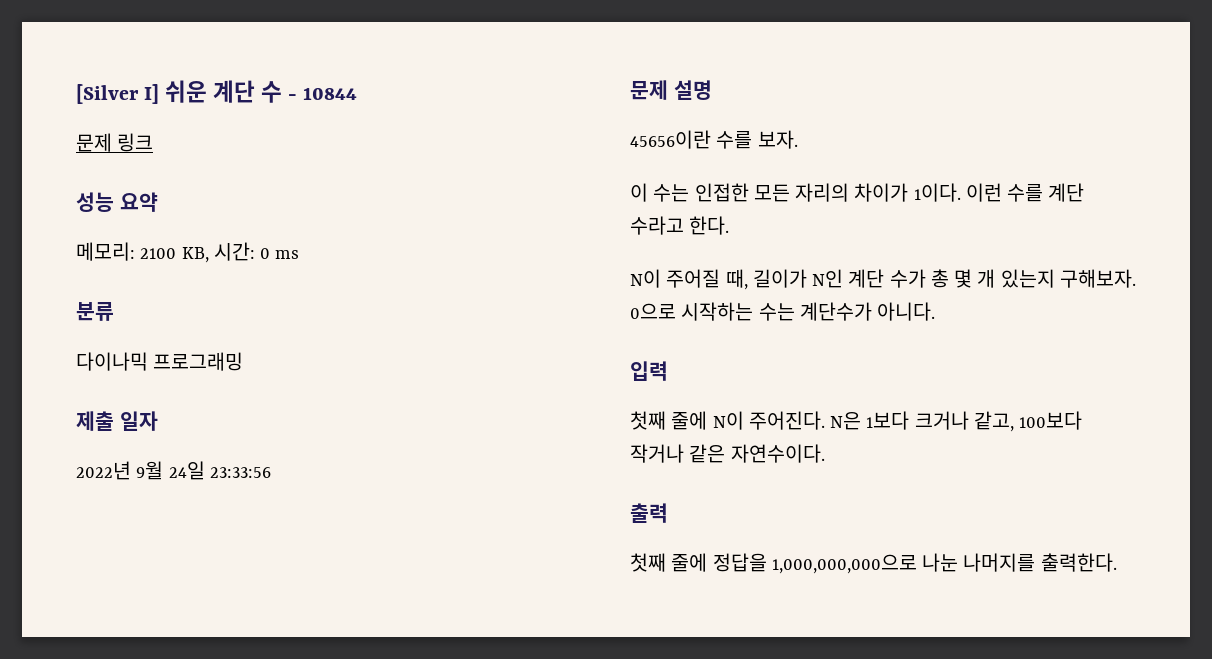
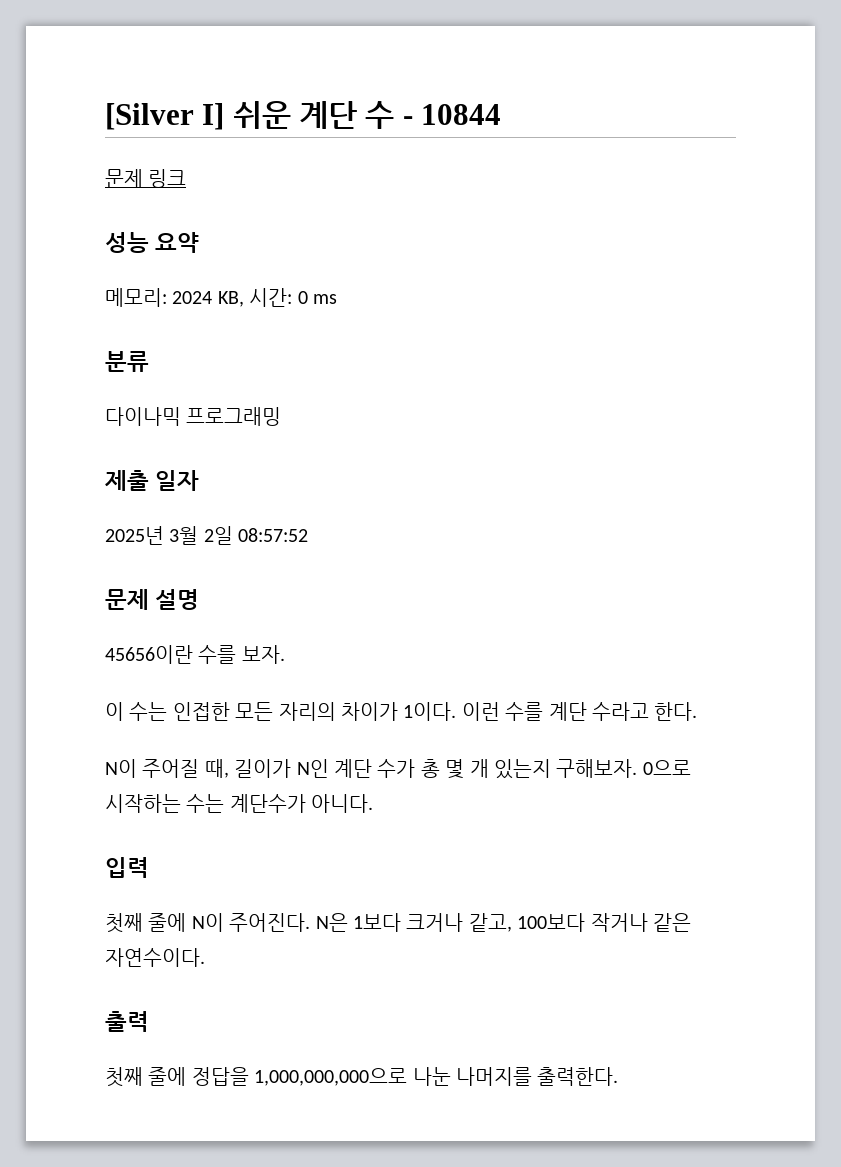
- 메모리: 2100 KB, 시간: 0 ms
+ 메모리: 2024 KB, 시간: 0 ms
- 2022년 9월 24일 23:33:56
+ 2025년 3월 2일 08:57:52

